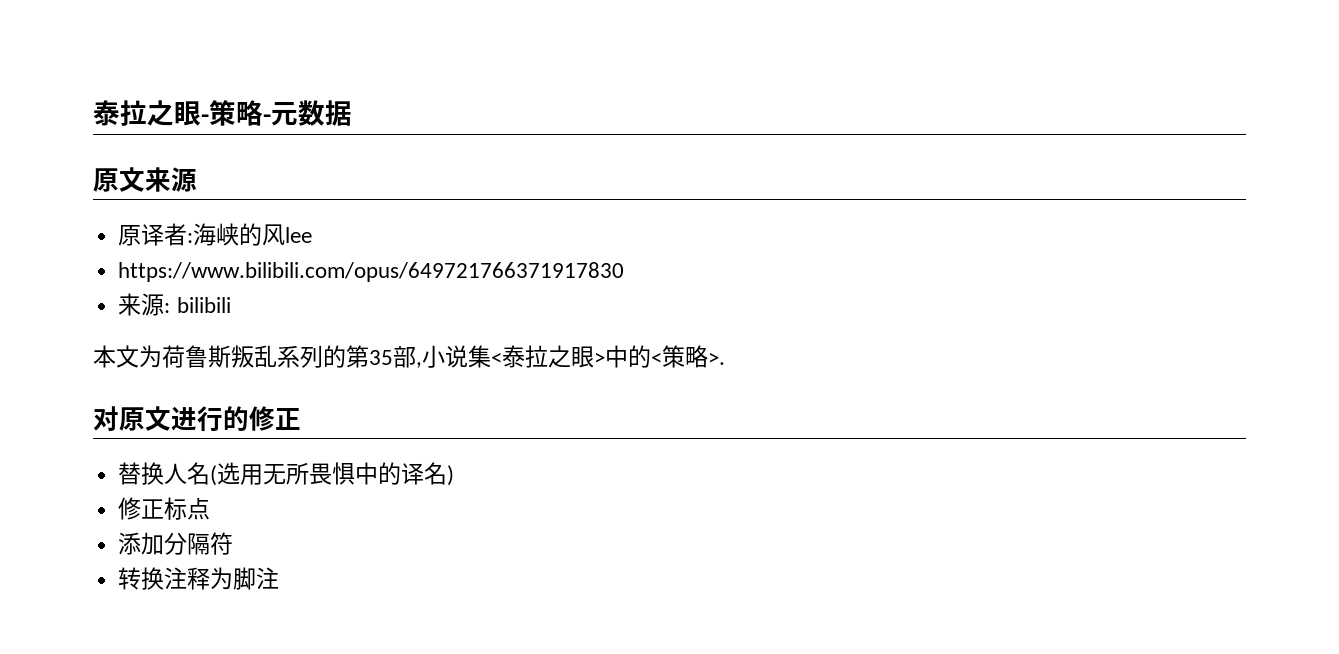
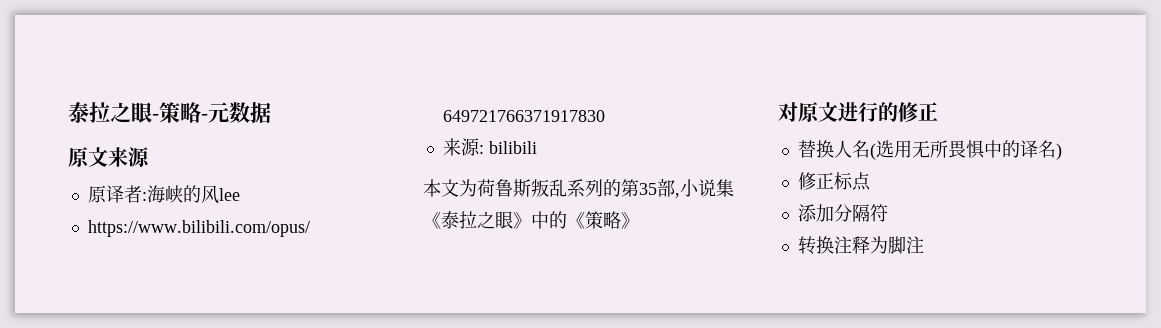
- 本文为荷鲁斯叛乱系列的第35部,小说集<泰拉之眼>中的<策略>.
+ 本文为荷鲁斯叛乱系列的第35部,小说集《泰拉之眼》中的《策略》

